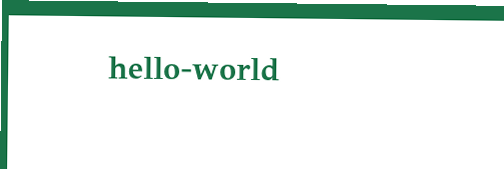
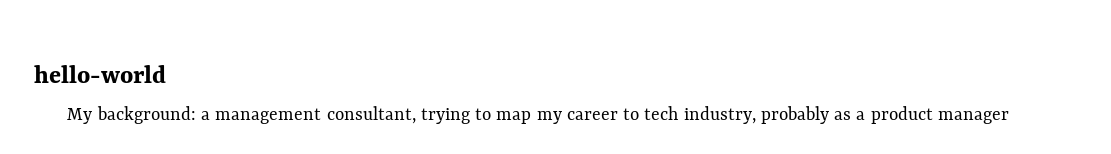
+ My background: a management consultant, trying to map my career to tech industry, probably as a product manager

